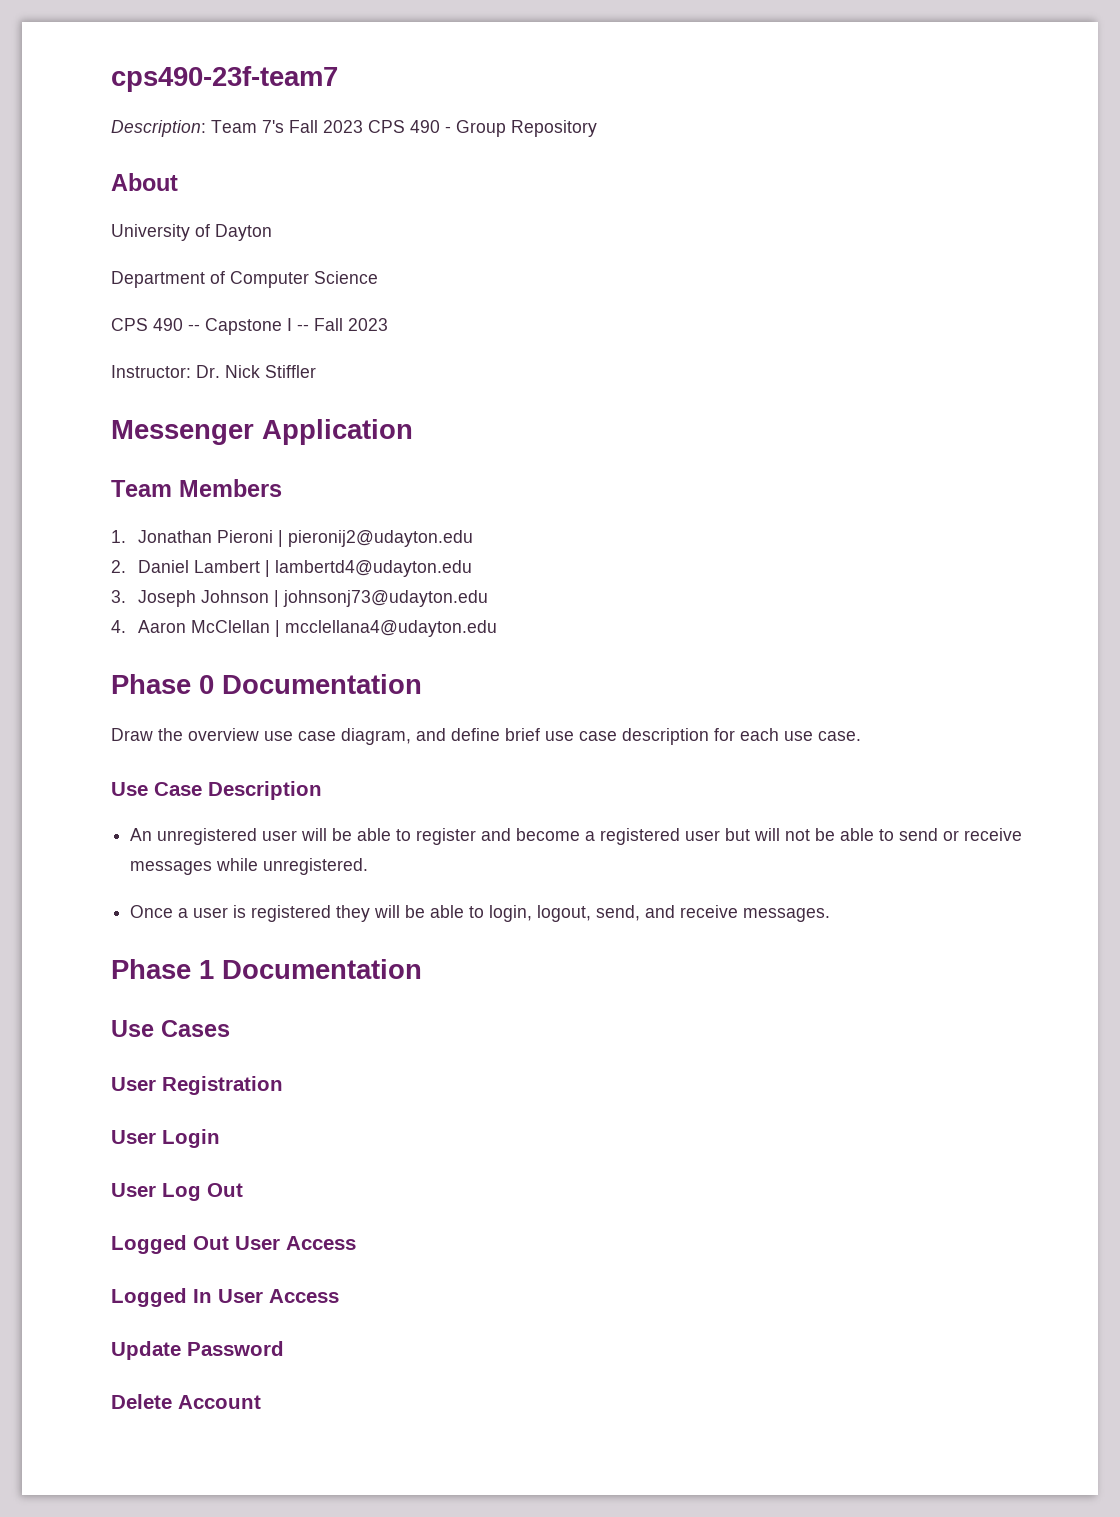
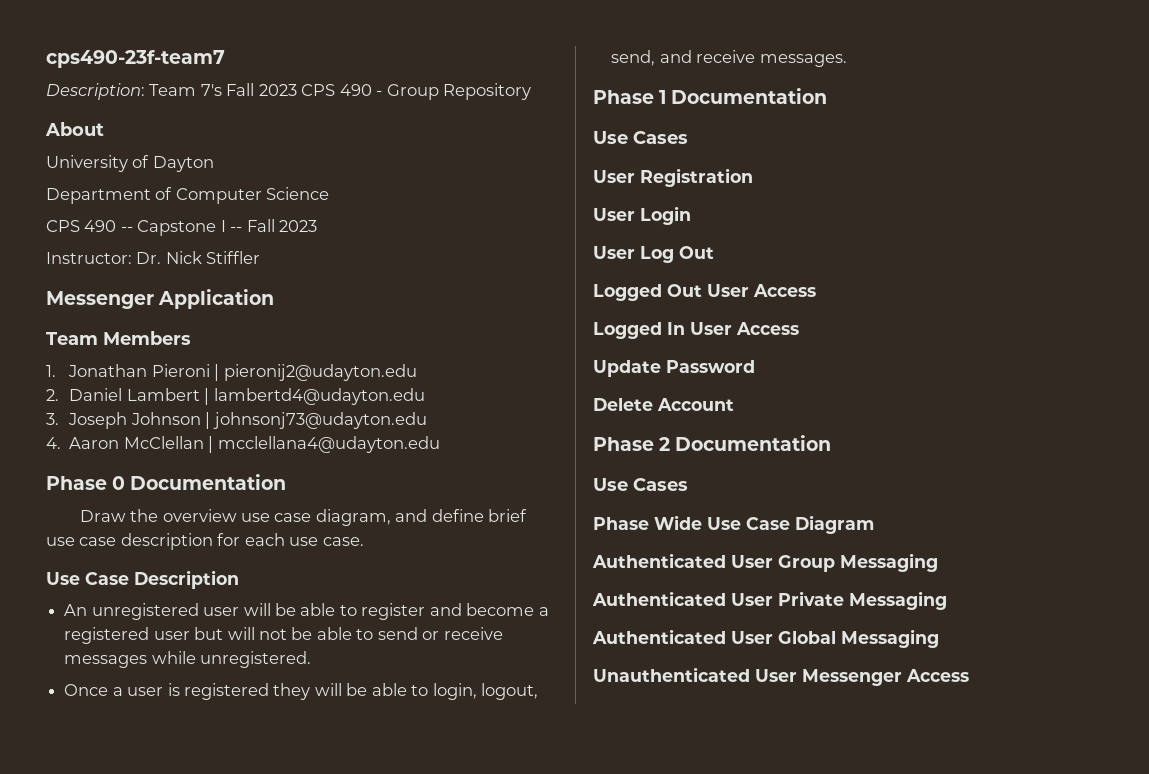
+ Phase 2 Documentation
+ Use Cases
+ Phase Wide Use Case Diagram
+ Authenticated User Group Messaging
+ Authenticated User Private Messaging
+ Authenticated User Global Messaging
+ Unauthenticated User Messenger Access

